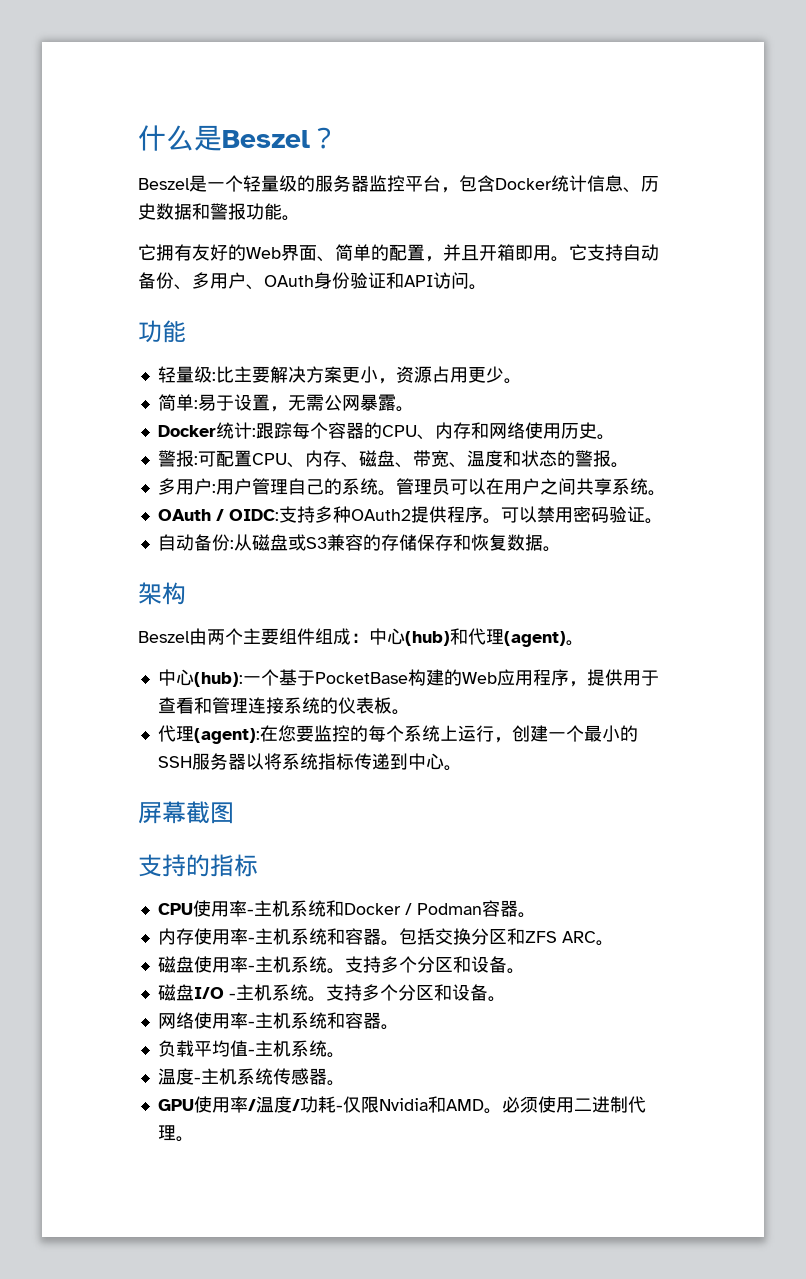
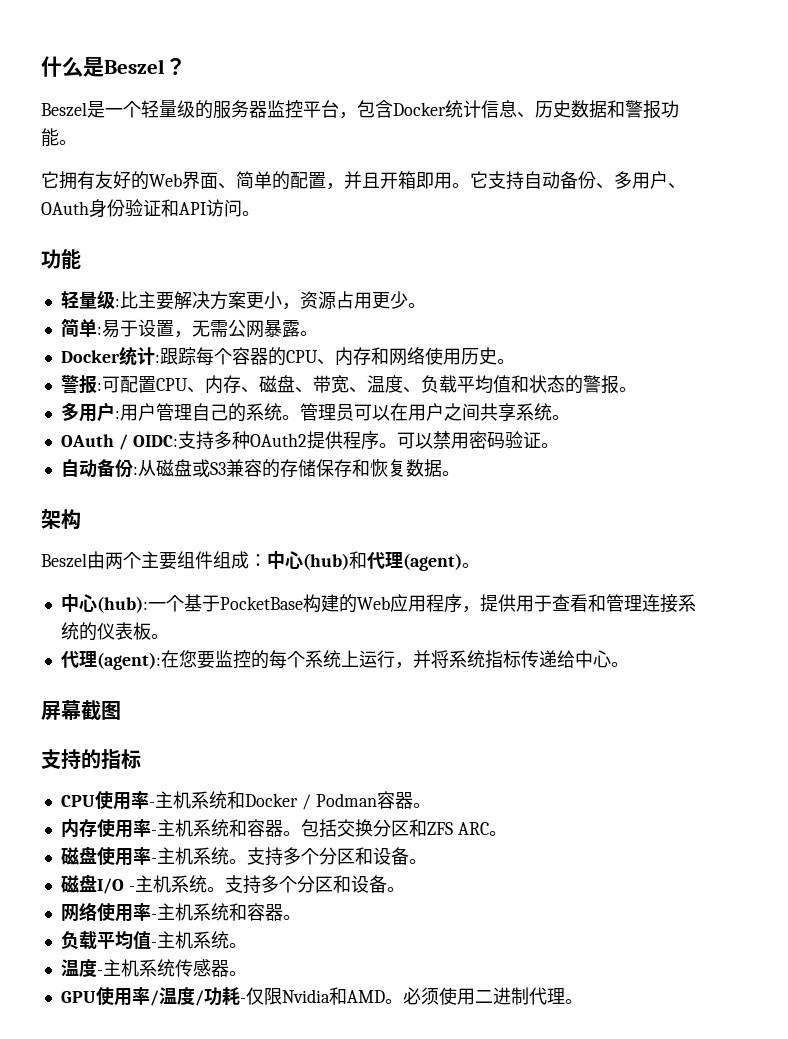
- 警报:可配置CPU、内存、磁盘、带宽、温度和状态的警报。
+ 警报:可配置CPU、内存、磁盘、带宽、温度、负载平均值和状态的警报。
- 代理(agent):在您要监控的每个系统上运行，创建一个最小的SSH服务器以将系统指标传递到中心。
+ 代理(agent):在您要监控的每个系统上运行，并将系统指标传递给中心。

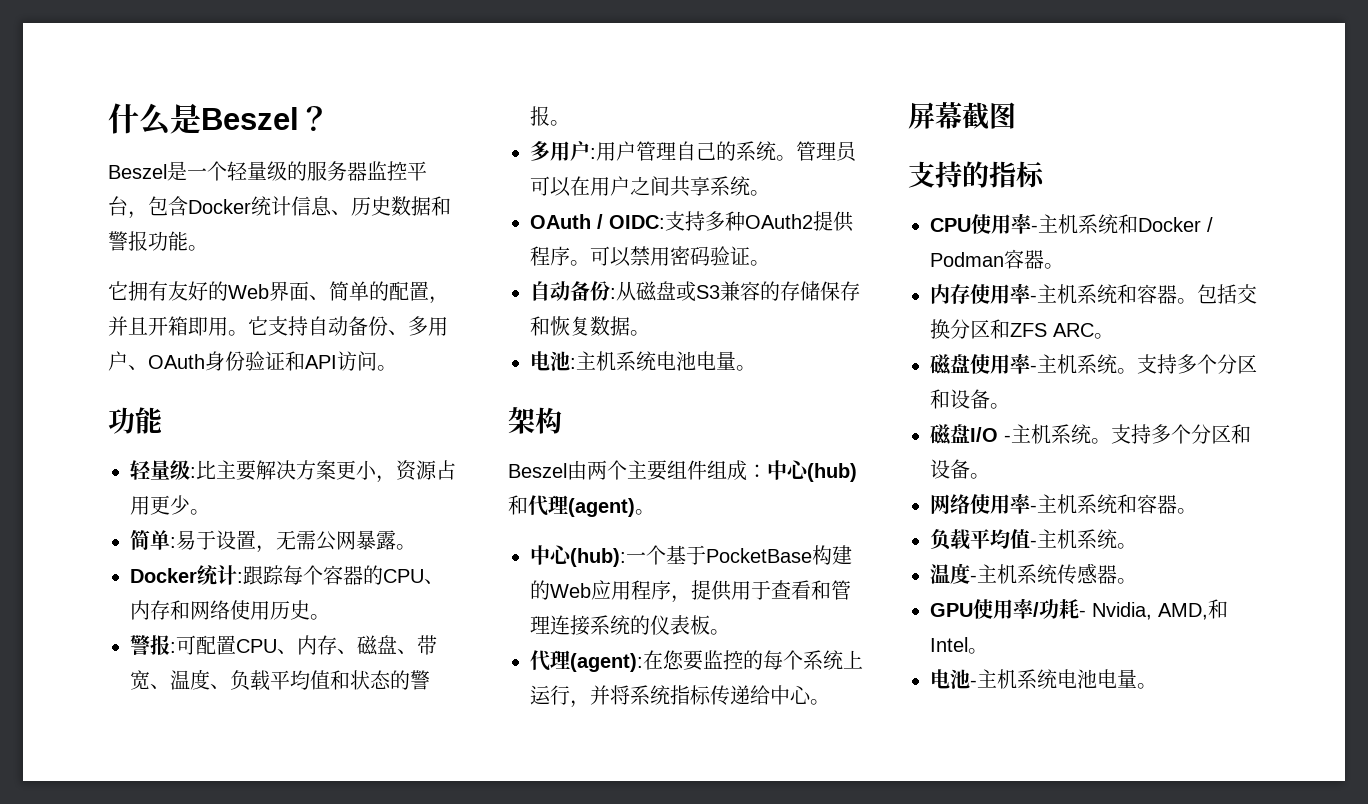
+ 电池:主机系统电池电量。
- GPU使用率/温度/功耗-仅限Nvidia和AMD。必须使用二进制代理。
+ GPU使用率/功耗- Nvidia, AMD,和Intel。
+ 电池-主机系统电池电量。

